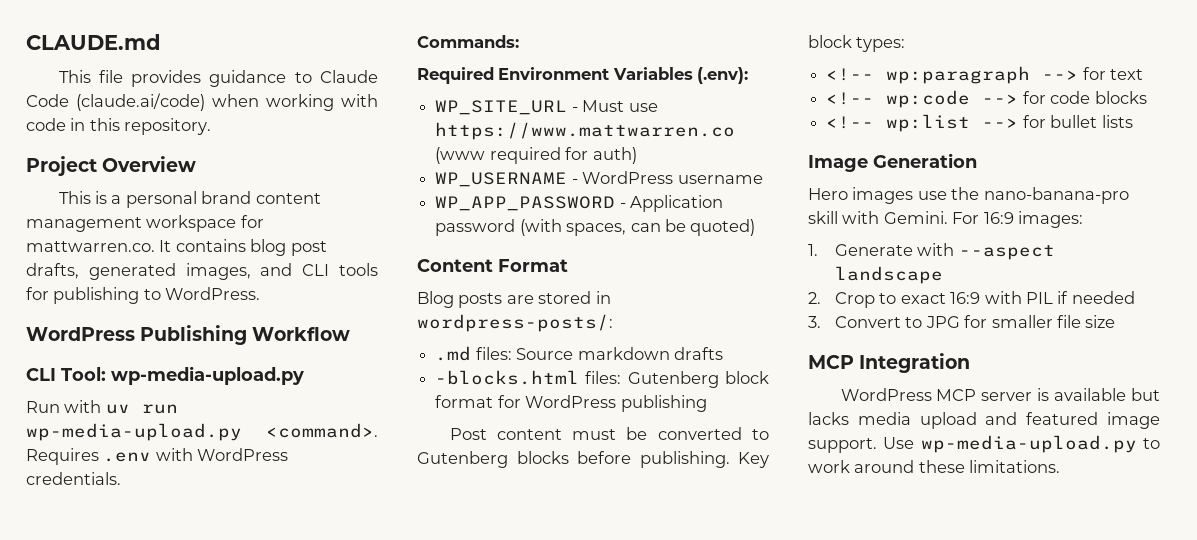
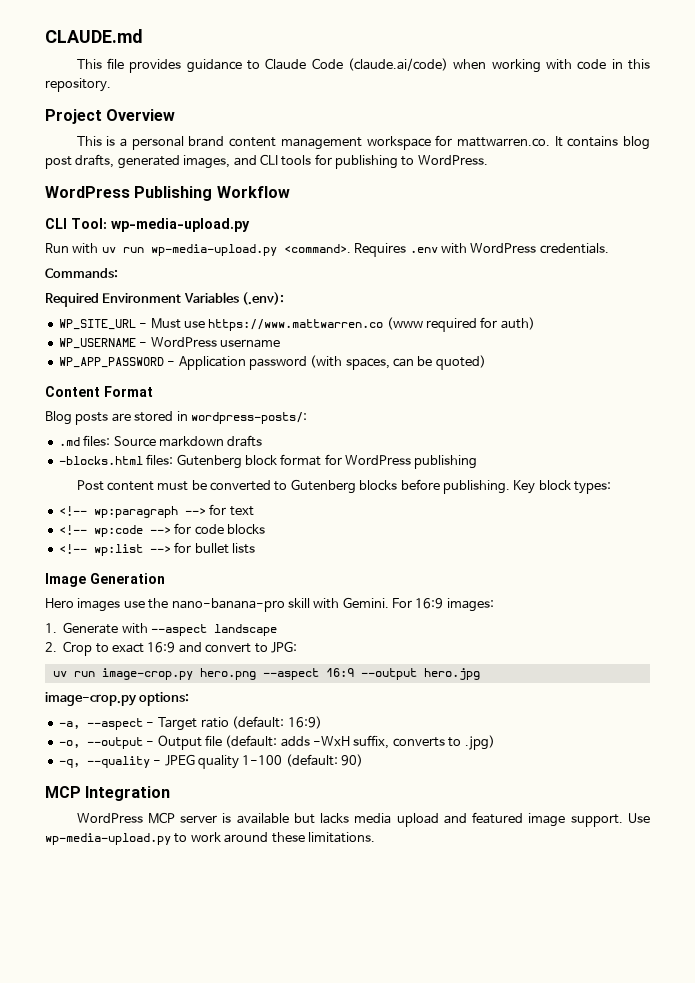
- 2. Crop to exact 16:9 with PIL if needed
- 3. Convert to JPG for smaller file size
+ 2. Crop to exact 16:9 and convert to JPG:
+ uv run image-crop.py hero.png --aspect 16:9 --output hero.jpg
+ image-crop.py options:
+ -a, --aspect - Target ratio (default: 16:9)
+ -o, --output - Output file (default: adds -WxH suffix, converts to .jpg)
+ -q, --quality - JPEG quality 1-100 (default: 90)

